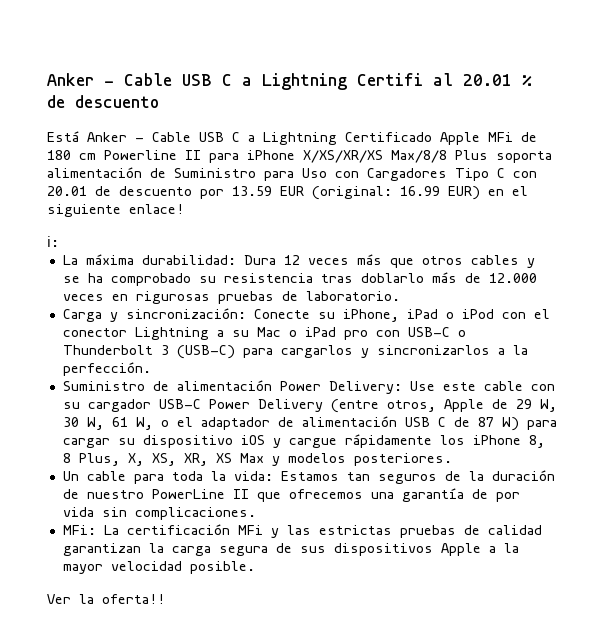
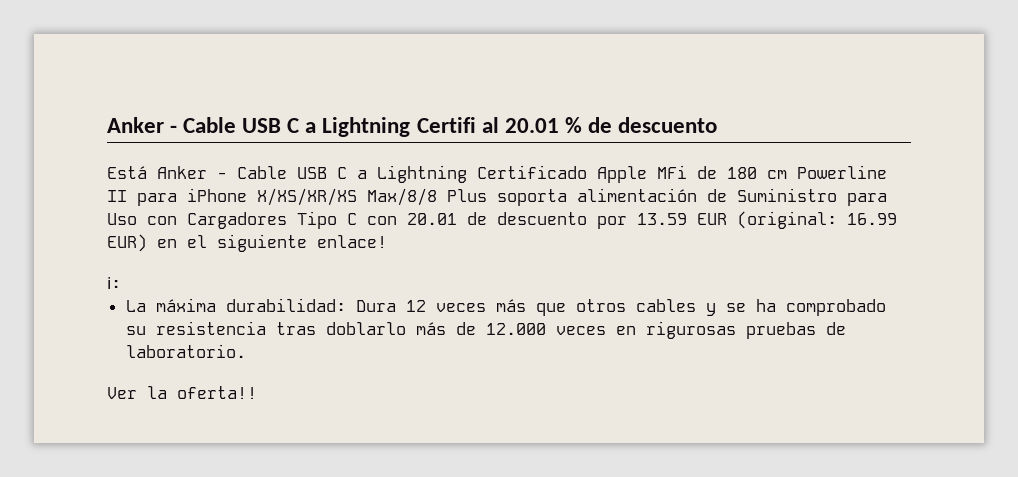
- Carga y sincronización: Conecte su iPhone, iPad o iPod con el conector Lightning a su Mac o iPad pro con USB-C o Thunderbolt 3 (USB-C) para cargarlos y sincronizarlos a la perfección.
- Suministro de alimentación Power Delivery: Use este cable con su cargador USB-C Power Delivery (entre otros, Apple de 29 W, 30 W, 61 W, o el adaptador de alimentación USB C de 87 W) para cargar su dispositivo iOS y cargue rápidamente los iPhone 8, 8 Plus, X, XS, XR, XS Max y modelos posteriores.
- Un cable para toda la vida: Estamos tan seguros de la duración de nuestro PowerLine II que ofrecemos una garantía de por vida sin complicaciones.
- MFi: La certificación MFi y las estrictas pruebas de calidad garantizan la carga segura de sus dispositivos Apple a la mayor velocidad posible.

